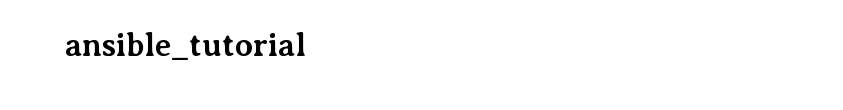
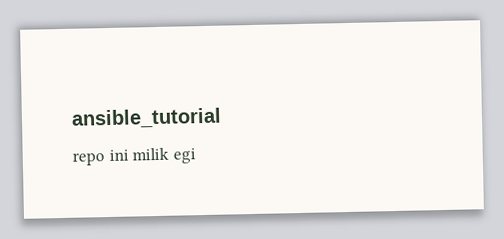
+ repo ini milik egi

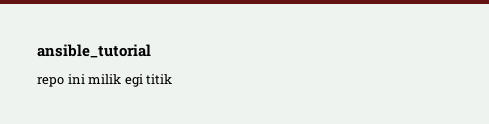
- repo ini milik egi
+ repo ini milik egi titik

